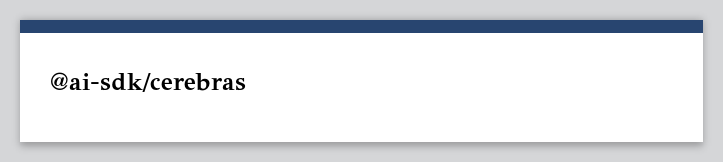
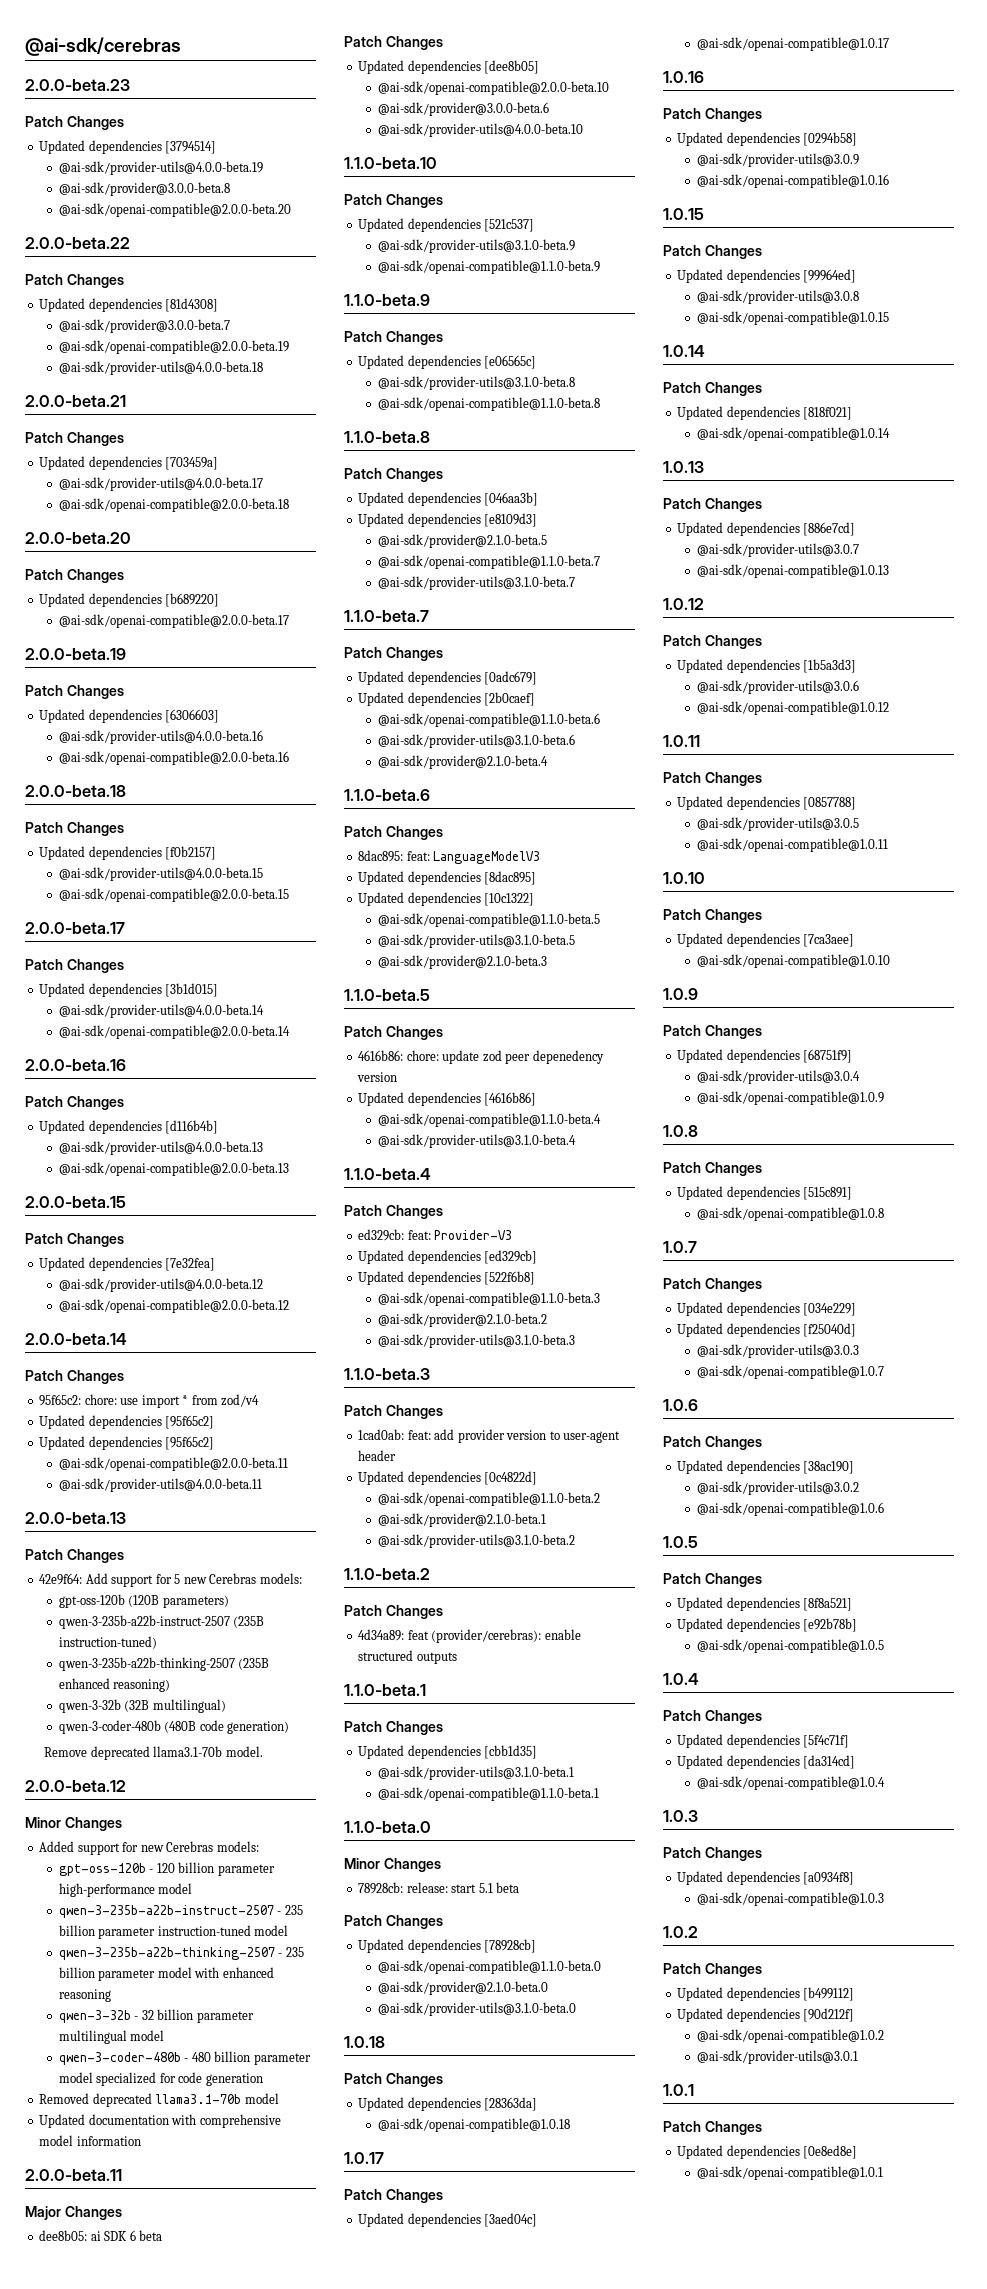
+ 2.0.0-beta.23
+ Patch Changes
+ Updated dependencies [3794514]
+ @ai-sdk/provider-utils@4.0.0-beta.19
+ @ai-sdk/provider@3.0.0-beta.8
+ @ai-sdk/openai-compatible@2.0.0-beta.20
+ 2.0.0-beta.22
+ Patch Changes
+ Updated dependencies [81d4308]
+ @ai-sdk/provider@3.0.0-beta.7
+ @ai-sdk/openai-compatible@2.0.0-beta.19
+ @ai-sdk/provider-utils@4.0.0-beta.18
+ 2.0.0-beta.21
+ Patch Changes
+ Updated dependencies [703459a]
+ @ai-sdk/provider-utils@4.0.0-beta.17
+ @ai-sdk/openai-compatible@2.0.0-beta.18
+ 2.0.0-beta.20
+ Patch Changes
+ Updated dependencies [b689220]
+ @ai-sdk/openai-compatible@2.0.0-beta.17
+ 2.0.0-beta.19
+ Patch Changes
+ Updated dependencies [6306603]
+ @ai-sdk/provider-utils@4.0.0-beta.16
+ @ai-sdk/openai-compatible@2.0.0-beta.16
+ 2.0.0-beta.18
+ Patch Changes
+ Updated dependencies [f0b2157]
+ @ai-sdk/provider-utils@4.0.0-beta.15
+ @ai-sdk/openai-compatible@2.0.0-beta.15
+ 2.0.0-beta.17
+ Patch Changes
+ Updated dependencies [3b1d015]
+ @ai-sdk/provider-utils@4.0.0-beta.14
+ @ai-sdk/openai-compatible@2.0.0-beta.14
+ 2.0.0-beta.16
+ Patch Changes
+ Updated dependencies [d116b4b]
+ @ai-sdk/provider-utils@4.0.0-beta.13
+ @ai-sdk/openai-compatible@2.0.0-beta.13
+ 2.0.0-beta.15
+ Patch Changes
+ Updated dependencies [7e32fea]
+ @ai-sdk/provider-utils@4.0.0-beta.12
+ @ai-sdk/openai-compatible@2.0.0-beta.12
+ 2.0.0-beta.14
+ Patch Changes
+ 95f65c2: chore: use import * from zod/v4
+ Updated dependencies [95f65c2]
+ Updated dependencies [95f65c2]
+ @ai-sdk/openai-compatible@2.0.0-beta.11
+ @ai-sdk/provider-utils@4.0.0-beta.11
+ 2.0.0-beta.13
+ Patch Changes
+ 42e9f64: Add support for 5 new Cerebras models:
+ gpt-oss-120b (120B parameters)
+ qwen-3-235b-a22b-instruct-2507 (235B instruction-tuned)
+ qwen-3-235b-a22b-thinking-2507 (235B enhanced reasoning)
+ qwen-3-32b (32B multilingual)
+ qwen-3-coder-480b (480B code generation)
+ Remove deprecated llama3.1-70b model.
+ 2.0.0-beta.12
+ Minor Changes
+ Added support for new Cerebras models:
+ gpt-oss-120b - 120 billion parameter high-performance model
+ qwen-3-235b-a22b-instruct-2507 - 235 billion parameter instruction-tuned model
+ qwen-3-235b-a22b-thinking-2507 - 235 billion parameter model with enhanced reasoning
+ qwen-3-32b - 32 billion parameter multilingual model
+ qwen-3-coder-480b - 480 billion parameter model specialized for code generation
+ Removed deprecated llama3.1-70b model
+ Updated documentation with comprehensive model information
+ 2.0.0-beta.11
+ Major Changes
+ dee8b05: ai SDK 6 beta
+ Patch Changes
+ Updated dependencies [dee8b05]
+ @ai-sdk/openai-compatible@2.0.0-beta.10
+ @ai-sdk/provider@3.0.0-beta.6
+ @ai-sdk/provider-utils@4.0.0-beta.10
+ 1.1.0-beta.10
+ Patch Changes
+ Updated dependencies [521c537]
+ @ai-sdk/provider-utils@3.1.0-beta.9
+ @ai-sdk/openai-compatible@1.1.0-beta.9
+ 1.1.0-beta.9
+ Patch Changes
+ Updated dependencies [e06565c]
+ @ai-sdk/provider-utils@3.1.0-beta.8
+ @ai-sdk/openai-compatible@1.1.0-beta.8
+ 1.1.0-beta.8
+ Patch Changes
+ Updated dependencies [046aa3b]
+ Updated dependencies [e8109d3]
+ @ai-sdk/provider@2.1.0-beta.5
+ @ai-sdk/openai-compatible@1.1.0-beta.7
+ @ai-sdk/provider-utils@3.1.0-beta.7
+ 1.1.0-beta.7
+ Patch Changes
+ Updated dependencies [0adc679]
+ Updated dependencies [2b0caef]
+ @ai-sdk/openai-compatible@1.1.0-beta.6
+ @ai-sdk/provider-utils@3.1.0-beta.6
+ @ai-sdk/provider@2.1.0-beta.4
+ 1.1.0-beta.6
+ Patch Changes
+ 8dac895: feat: LanguageModelV3
+ Updated dependencies [8dac895]
+ Updated dependencies [10c1322]
+ @ai-sdk/openai-compatible@1.1.0-beta.5
+ @ai-sdk/provider-utils@3.1.0-beta.5
+ @ai-sdk/provider@2.1.0-beta.3
+ 1.1.0-beta.5
+ Patch Changes
+ 4616b86: chore: update zod peer depenedency version
+ Updated dependencies [4616b86]
+ @ai-sdk/openai-compatible@1.1.0-beta.4
+ @ai-sdk/provider-utils@3.1.0-beta.4
+ 1.1.0-beta.4
+ Patch Changes
+ ed329cb: feat: Provider-V3
+ Updated dependencies [ed329cb]
+ Updated dependencies [522f6b8]
+ @ai-sdk/openai-compatible@1.1.0-beta.3
+ @ai-sdk/provider@2.1.0-beta.2
+ @ai-sdk/provider-utils@3.1.0-beta.3
+ 1.1.0-beta.3
+ Patch Changes
+ 1cad0ab: feat: add provider version to user-agent header
+ Updated dependencies [0c4822d]
+ @ai-sdk/openai-compatible@1.1.0-beta.2
+ @ai-sdk/provider@2.1.0-beta.1
+ @ai-sdk/provider-utils@3.1.0-beta.2
+ 1.1.0-beta.2
+ Patch Changes
+ 4d34a89: feat (provider/cerebras): enable structured outputs
+ 1.1.0-beta.1
+ Patch Changes
+ Updated dependencies [cbb1d35]
+ @ai-sdk/provider-utils@3.1.0-beta.1
+ @ai-sdk/openai-compatible@1.1.0-beta.1
+ 1.1.0-beta.0
+ Minor Changes
+ 78928cb: release: start 5.1 beta
+ Patch Changes
+ Updated dependencies [78928cb]
+ @ai-sdk/openai-compatible@1.1.0-beta.0
+ @ai-sdk/provider@2.1.0-beta.0
+ @ai-sdk/provider-utils@3.1.0-beta.0
+ 1.0.18
+ Patch Changes
+ Updated dependencies [28363da]
+ @ai-sdk/openai-compatible@1.0.18
+ 1.0.17
+ Patch Changes
+ Updated dependencies [3aed04c]
+ @ai-sdk/openai-compatible@1.0.17
+ 1.0.16
+ Patch Changes
+ Updated dependencies [0294b58]
+ @ai-sdk/provider-utils@3.0.9
+ @ai-sdk/openai-compatible@1.0.16
+ 1.0.15
+ Patch Changes
+ Updated dependencies [99964ed]
+ @ai-sdk/provider-utils@3.0.8
+ @ai-sdk/openai-compatible@1.0.15
+ 1.0.14
+ Patch Changes
+ Updated dependencies [818f021]
+ @ai-sdk/openai-compatible@1.0.14
+ 1.0.13
+ Patch Changes
+ Updated dependencies [886e7cd]
+ @ai-sdk/provider-utils@3.0.7
+ @ai-sdk/openai-compatible@1.0.13
+ 1.0.12
+ Patch Changes
+ Updated dependencies [1b5a3d3]
+ @ai-sdk/provider-utils@3.0.6
+ @ai-sdk/openai-compatible@1.0.12
+ 1.0.11
+ Patch Changes
+ Updated dependencies [0857788]
+ @ai-sdk/provider-utils@3.0.5
+ @ai-sdk/openai-compatible@1.0.11
+ 1.0.10
+ Patch Changes
+ Updated dependencies [7ca3aee]
+ @ai-sdk/openai-compatible@1.0.10
+ 1.0.9
+ Patch Changes
+ Updated dependencies [68751f9]
+ @ai-sdk/provider-utils@3.0.4
+ @ai-sdk/openai-compatible@1.0.9
+ 1.0.8
+ Patch Changes
+ Updated dependencies [515c891]
+ @ai-sdk/openai-compatible@1.0.8
+ 1.0.7
+ Patch Changes
+ Updated dependencies [034e229]
+ Updated dependencies [f25040d]
+ @ai-sdk/provider-utils@3.0.3
+ @ai-sdk/openai-compatible@1.0.7
+ 1.0.6
+ Patch Changes
+ Updated dependencies [38ac190]
+ @ai-sdk/provider-utils@3.0.2
+ @ai-sdk/openai-compatible@1.0.6
+ 1.0.5
+ Patch Changes
+ Updated dependencies [8f8a521]
+ Updated dependencies [e92b78b]
+ @ai-sdk/openai-compatible@1.0.5
+ 1.0.4
+ Patch Changes
+ Updated dependencies [5f4c71f]
+ Updated dependencies [da314cd]
+ @ai-sdk/openai-compatible@1.0.4
+ 1.0.3
+ Patch Changes
+ Updated dependencies [a0934f8]
+ @ai-sdk/openai-compatible@1.0.3
+ 1.0.2
+ Patch Changes
+ Updated dependencies [b499112]
+ Updated dependencies [90d212f]
+ @ai-sdk/openai-compatible@1.0.2
+ @ai-sdk/provider-utils@3.0.1
+ 1.0.1
+ Patch Changes
+ Updated dependencies [0e8ed8e]
+ @ai-sdk/openai-compatible@1.0.1

